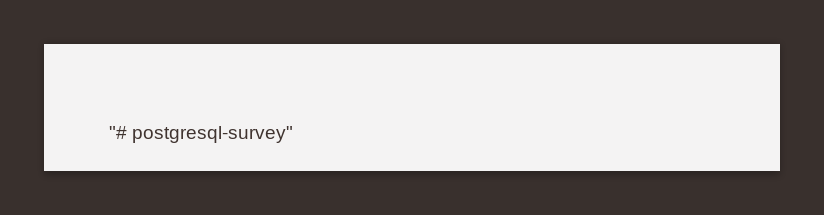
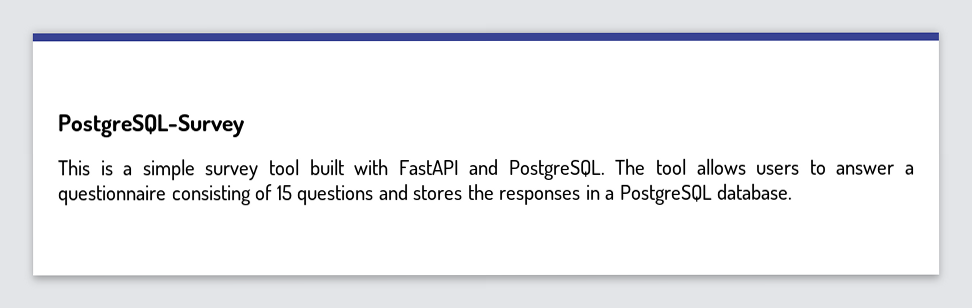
- "# postgresql-survey"
+ PostgreSQL-Survey
+ This is a simple survey tool built with FastAPI and PostgreSQL. The tool allows users to answer a questionnaire consisting of 15 questions and stores the responses in a PostgreSQL database.

